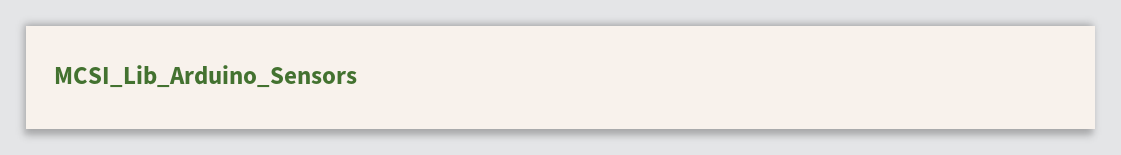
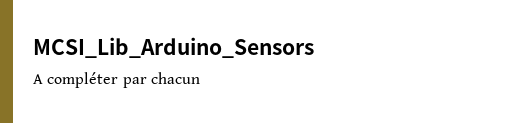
+ A compléter par chacun

